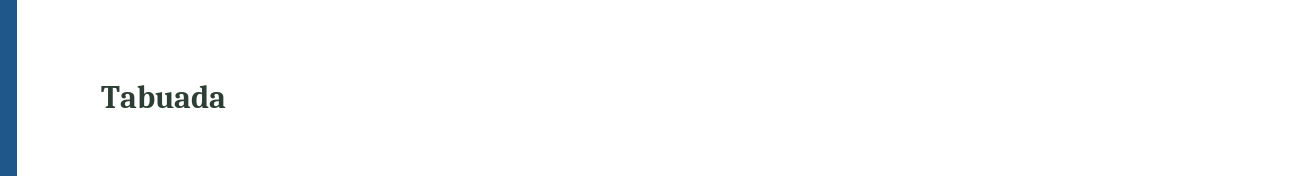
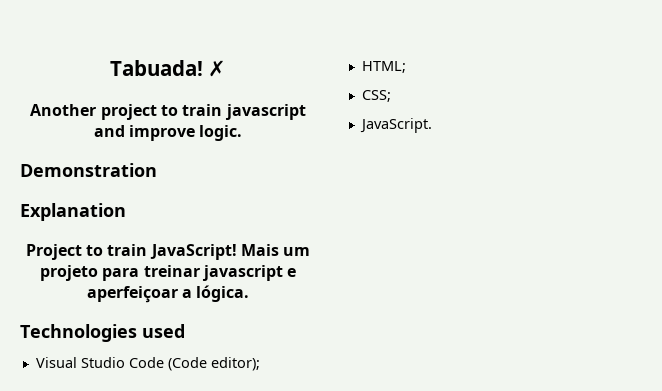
- Tabuada
+ Tabuada! ✗
+ Another project to train javascript and improve logic.
+ Demonstration
+ Explanation
+ Project to train JavaScript! Mais um projeto para treinar javascript e aperfeiçoar a lógica.
+ Technologies used
+ Visual Studio Code (Code editor);
+ HTML;
+ CSS;
+ JavaScript.

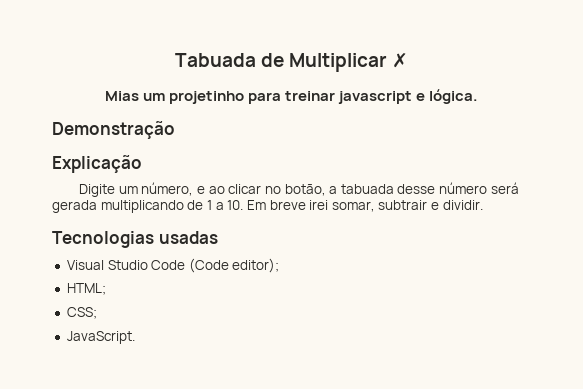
- Tabuada! ✗
- Another project to train javascript and improve logic.
- Demonstration
- Explanation
- Project to train JavaScript! Mais um projeto para treinar javascript e aperfeiçoar a lógica.
+ Tabuada de Multiplicar ✗
+ Mias um projetinho para treinar javascript e lógica.
- Technologies used
+ Demonstração
+ Explicação
+ Digite um número, e ao clicar no botão, a tabuada desse número será gerada multiplicando de 1 a 10. Em breve irei somar, subtrair e dividir.
+ Tecnologias usadas

